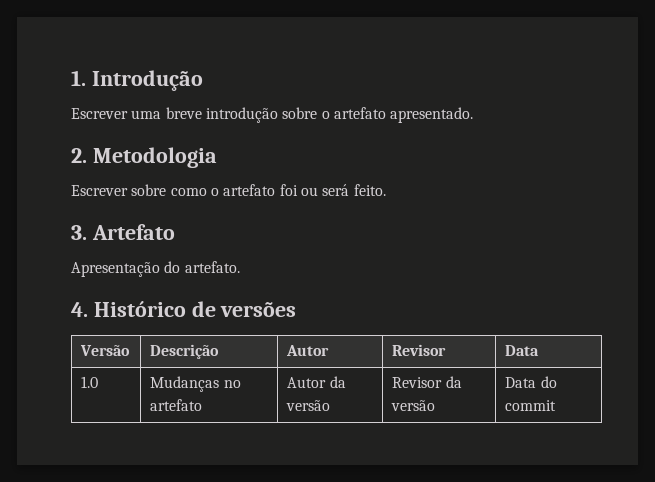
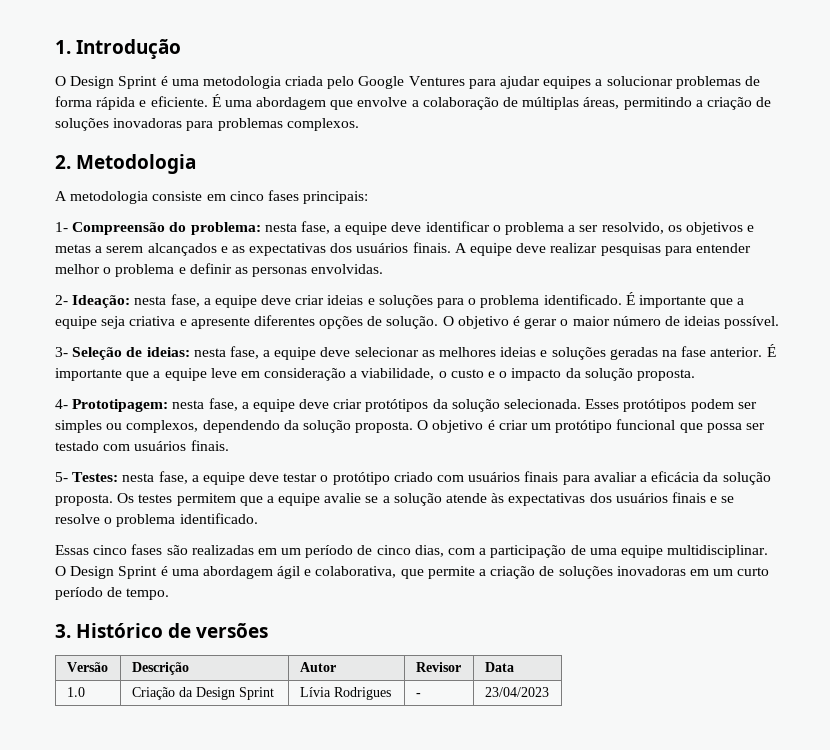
- Escrever uma breve introdução sobre o artefato apresentado.
+ O Design Sprint é uma metodologia criada pelo Google Ventures para ajudar equipes a solucionar problemas de forma rápida e eficiente. É uma abordagem que envolve a colaboração de múltiplas áreas, permitindo a criação de soluções inovadoras para problemas complexos.
  2. Metodologia
- Escrever sobre como o artefato foi ou será feito.
- 3. Artefato
- Apresentação do artefato.
- 4. Histórico de versões
+ A metodologia consiste em cinco fases principais:
+ 1- Compreensão do problema: nesta fase, a equipe deve identificar o problema a ser resolvido, os objetivos e metas a serem alcançados e as expectativas dos usuários finais. A equipe deve realizar pesquisas para entender melhor o problema e definir as personas envolvidas.
+ 2- Ideação: nesta fase, a equipe deve criar ideias e soluções para o problema identificado. É importante que a equipe seja criativa e apresente diferentes opções de solução. O objetivo é gerar o maior número de ideias possível.
+ 3- Seleção de ideias: nesta fase, a equipe deve selecionar as melhores ideias e soluções geradas na fase anterior. É importante que a equipe leve em consideração a viabilidade, o custo e o impacto da solução proposta.
+ 4- Prototipagem: nesta fase, a equipe deve criar protótipos da solução selecionada. Esses protótipos podem ser simples ou complexos, dependendo da solução proposta. O objetivo é criar um protótipo funcional que possa ser testado com usuários finais.
+ 5- Testes: nesta fase, a equipe deve testar o protótipo criado com usuários finais para avaliar a eficácia da solução proposta. Os testes permitem que a equipe avalie se a solução atende às expectativas dos usuários finais e se resolve o problema identificado.
+ Essas cinco fases são realizadas em um período de cinco dias, com a participação de uma equipe multidisciplinar. O Design Sprint é uma abordagem ágil e colaborativa, que permite a criação de soluções inovadoras em um curto período de tempo.
+ 3. Histórico de versões
- 1.0 | Mudanças no artefato | Autor da versão | Revisor da versão | Data do commit
+ 1.0 | Criação da Design Sprint | Lívia Rodrigues | - | 23/04/2023

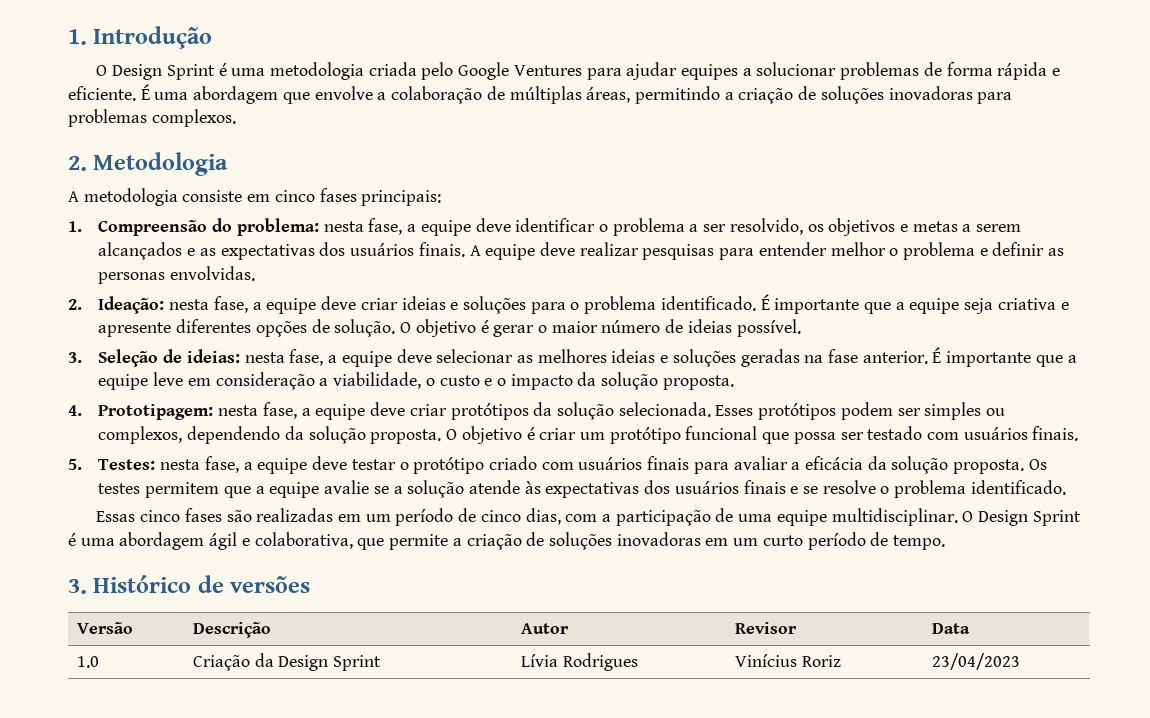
- 1- Compreensão do problema: nesta fase, a equipe deve identificar o problema a ser resolvido, os objetivos e metas a serem alcançados e as expectativas dos usuários finais.
+ 1. Compreensão do problema: nesta fase, a equipe deve identificar o problema a ser resolvido, os objetivos e metas a serem alcançados e as expectativas dos usuários finais.
- 2- Ideação: nesta fase, a equipe deve criar ideias e soluções para o problema identificado.
+ 2. Ideação: nesta fase, a equipe deve criar ideias e soluções para o problema identificado.
- 3- Seleção de ideias: nesta fase, a equipe deve selecionar as melhores ideias e soluções geradas na fase anterior.
+ 3. Seleção de ideias: nesta fase, a equipe deve selecionar as melhores ideias e soluções geradas na fase anterior.
- 4- Prototipagem: nesta fase, a equipe deve criar protótipos da solução selecionada.
+ 4. Prototipagem: nesta fase, a equipe deve criar protótipos da solução selecionada.
- 5- Testes: nesta fase, a equipe deve testar o protótipo criado com usuários finais para avaliar a eficácia da solução proposta.
+ 5. Testes: nesta fase, a equipe deve testar o protótipo criado com usuários finais para avaliar a eficácia da solução proposta.
- 1.0 | Criação da Design Sprint | Lívia Rodrigues | - | 23/04/2023
+ 1.0 | Criação da Design Sprint | Lívia Rodrigues | Vinícius Roriz | 23/04/2023

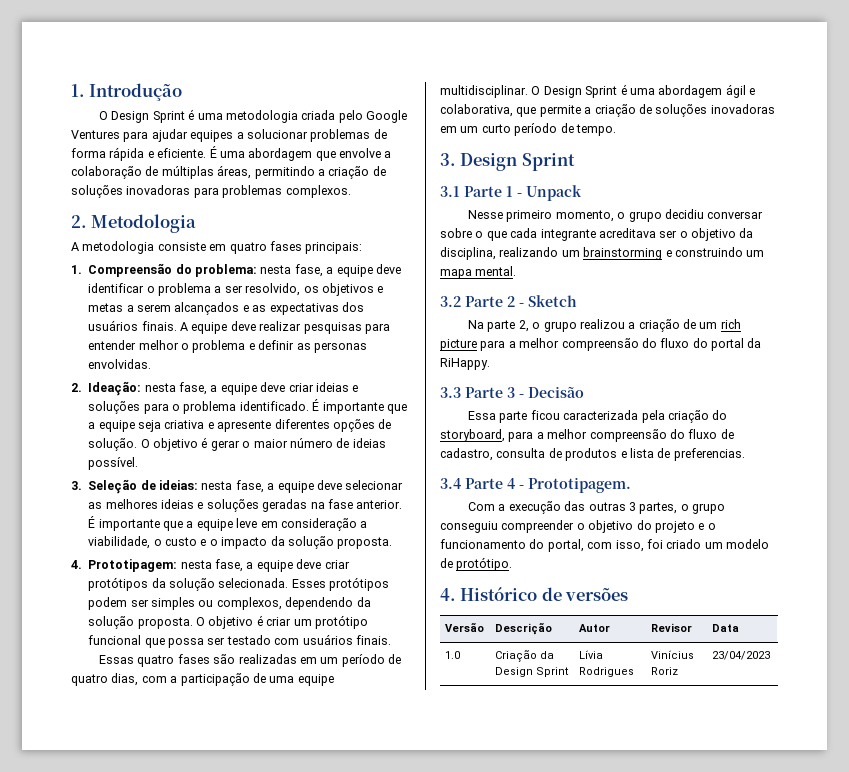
- A metodologia consiste em cinco fases principais:
+ A metodologia consiste em quatro fases principais:
- 5. Testes: nesta fase, a equipe deve testar o protótipo criado com usuários finais para avaliar a eficácia da solução proposta. Os testes permitem que a equipe avalie se a solução atende às expectativas dos usuários finais e se resolve o problema identificado.
- Essas cinco fases são realizadas em um período de cinco dias, com a participação de uma equipe multidisciplinar.
+ Essas quatro fases são realizadas em um período de quatro dias, com a participação de uma equipe multidisciplinar.
- 3. Histórico de versões
+ 3. Design Sprint
+ 3.1 Parte 1 - Unpack
+ Nesse primeiro momento, o grupo decidiu conversar sobre o que cada integrante acreditava ser o objetivo da disciplina, realizando um brainstorming e construindo um mapa mental.
+ 3.2 Parte 2 - Sketch
+ Na parte 2, o grupo realizou a criação de um rich picture para a melhor compreensão do fluxo do portal da RiHappy.
+ 3.3 Parte 3 - Decisão
+ Essa parte ficou caracterizada pela criação do storyboard, para a melhor compreensão do fluxo de cadastro, consulta de produtos e lista de preferencias.
+ 3.4 Parte 4 - Prototipagem.
+ Com a execução das outras 3 partes, o grupo conseguiu compreender o objetivo do projeto e o funcionamento do portal, com isso, foi criado um modelo de protótipo.
+ 4. Histórico de versões

